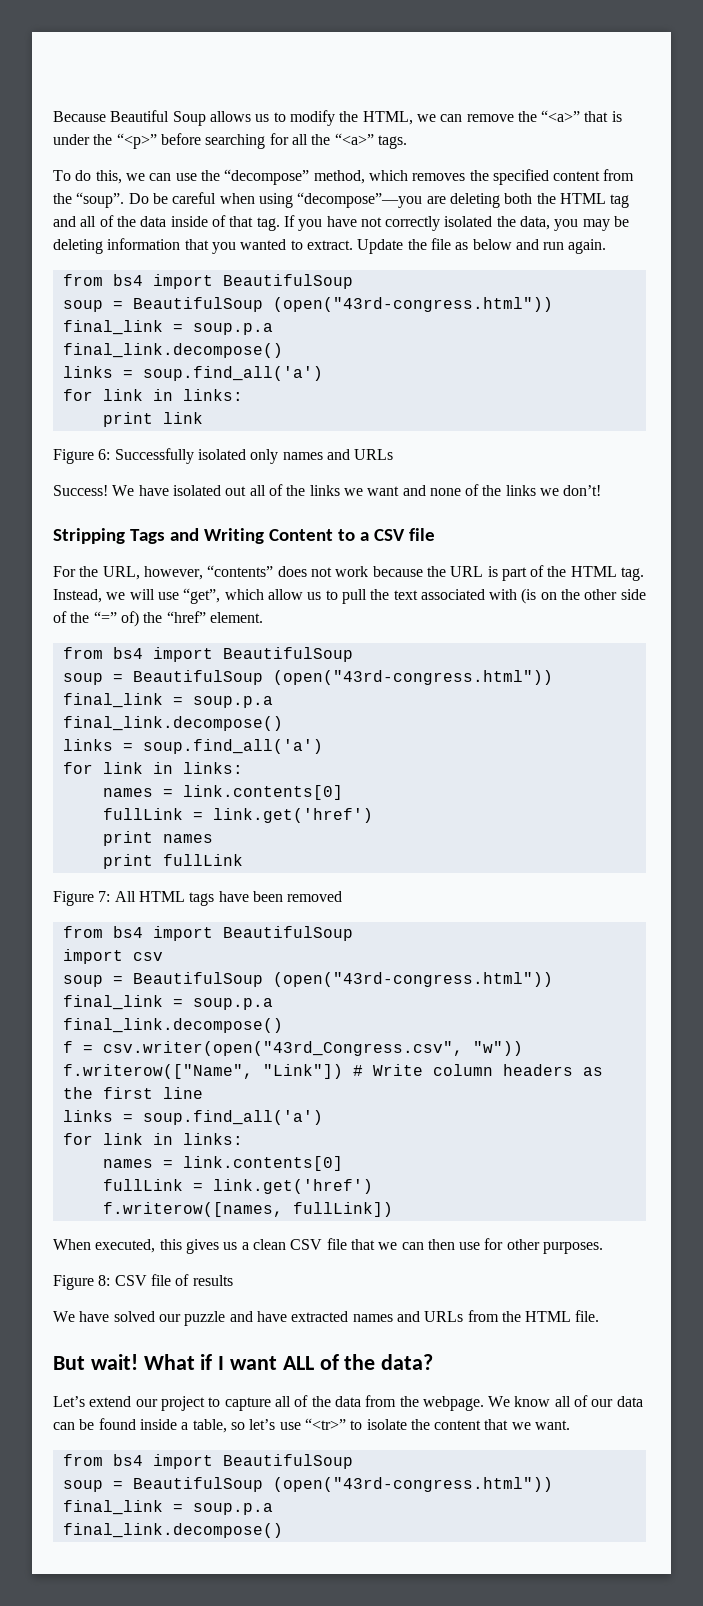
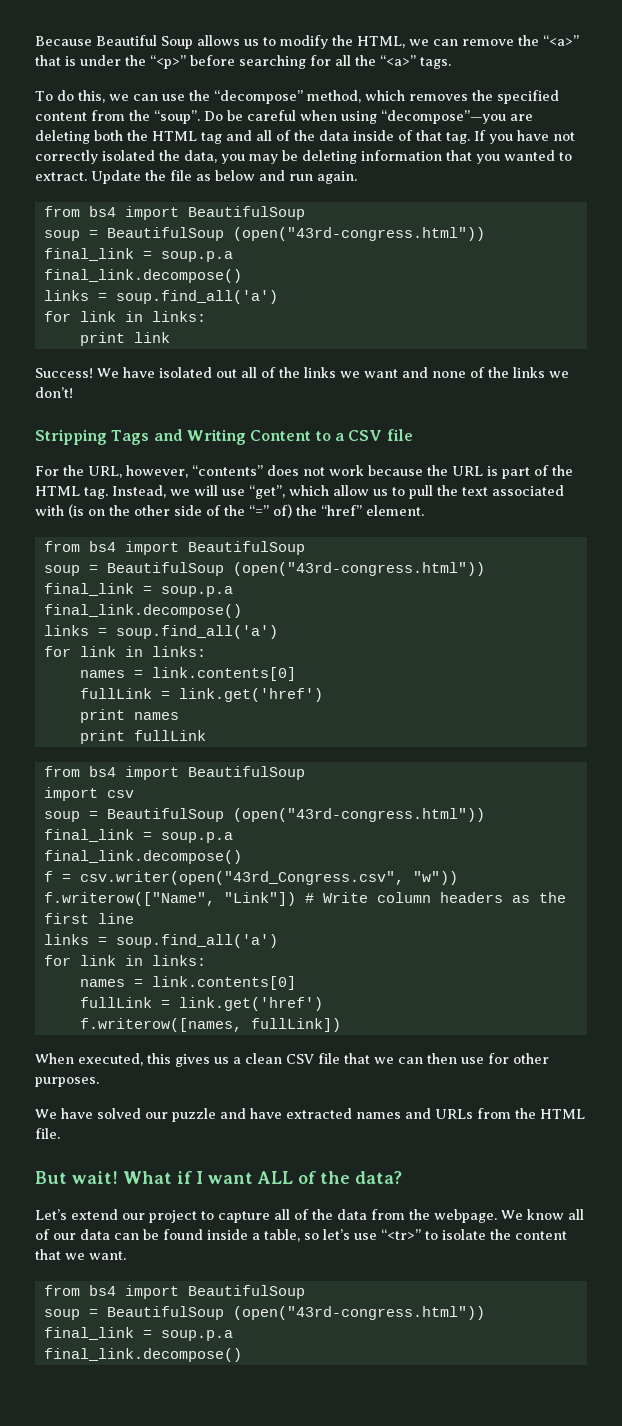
- Figure 6: Successfully isolated only names and URLs
- Figure 7: All HTML tags have been removed
- Figure 8: CSV file of results

